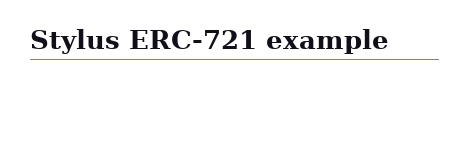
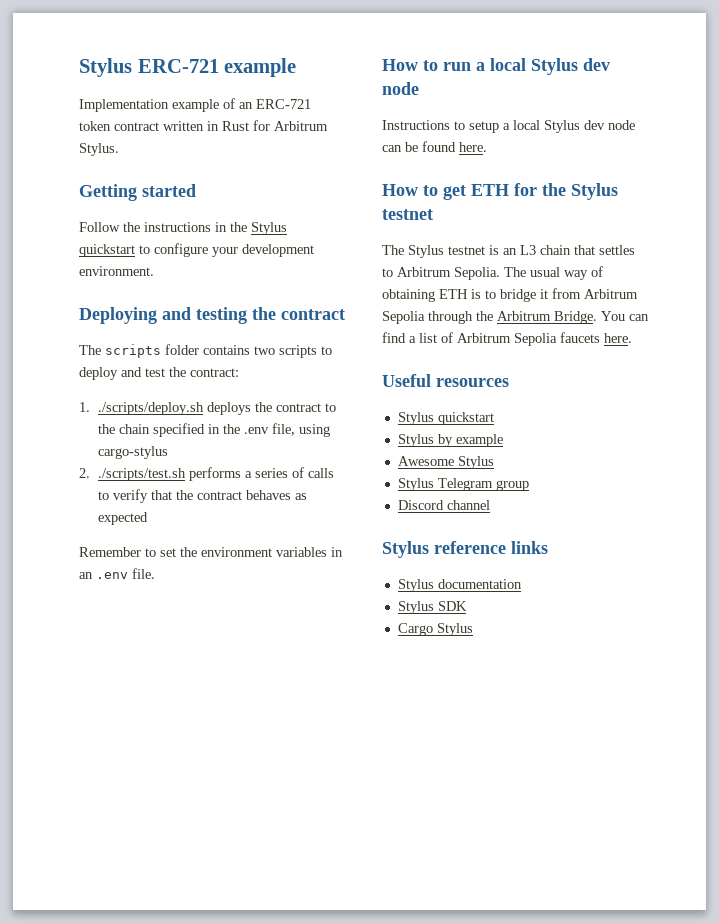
+ Implementation example of an ERC-721 token contract written in Rust for Arbitrum Stylus.
+ Getting started
+ Follow the instructions in the Stylus quickstart to configure your development environment.
+ Deploying and testing the contract
+ The scripts folder contains two scripts to deploy and test the contract:
+ 1. ./scripts/deploy.sh deploys the contract to the chain specified in the .env file, using cargo-stylus
+ 2. ./scripts/test.sh performs a series of calls to verify that the contract behaves as expected
+ Remember to set the environment variables in an .env file.
+ How to run a local Stylus dev node
+ Instructions to setup a local Stylus dev node can be found here.
+ How to get ETH for the Stylus testnet
+ The Stylus testnet is an L3 chain that settles to Arbitrum Sepolia. The usual way of obtaining ETH is to bridge it from Arbitrum Sepolia through the Arbitrum Bridge. You can find a list of Arbitrum Sepolia faucets here.
+ Useful resources
+ Stylus quickstart
+ Stylus by example
+ Awesome Stylus
+ Stylus Telegram group
+ Discord channel
+ Stylus reference links
+ Stylus documentation
+ Stylus SDK
+ Cargo Stylus

